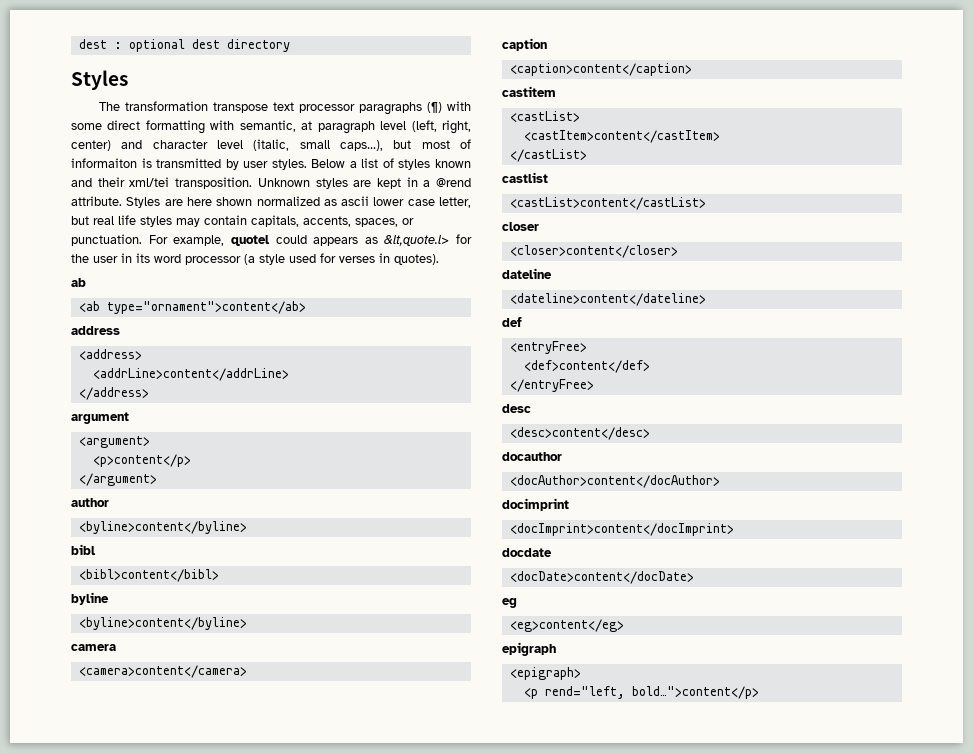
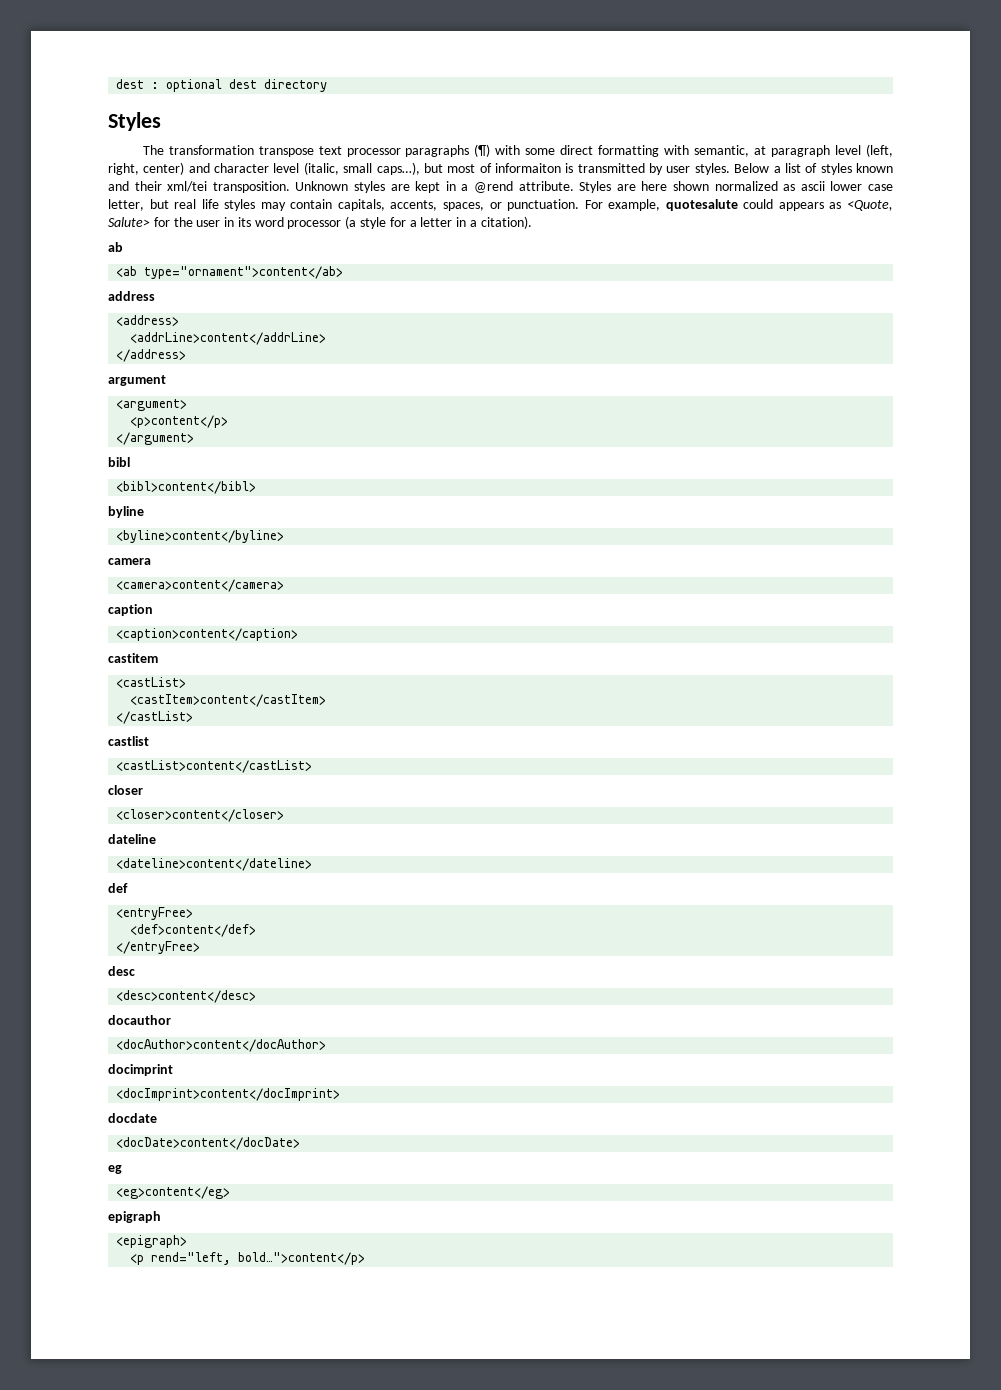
- For example, quotel could appears as &lt,quote.l> for the user in its word processor (a style used for verses in quotes).
+ For example, quotesalute could appears as <Quote, Salute> for the user in its word processor (a style for a letter in a citation).
- author
- <byline>content</byline>

